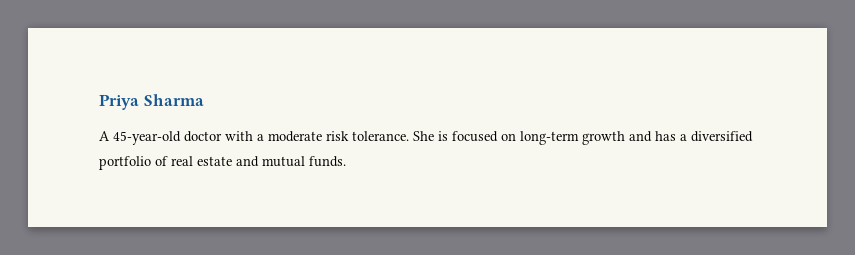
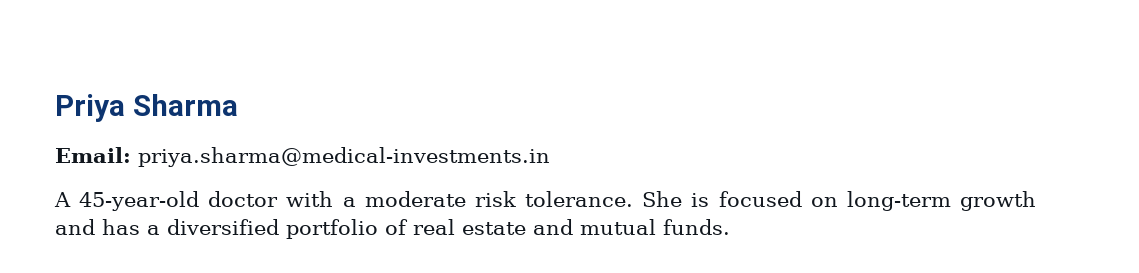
+ Email: priya.sharma@medical-investments.in

